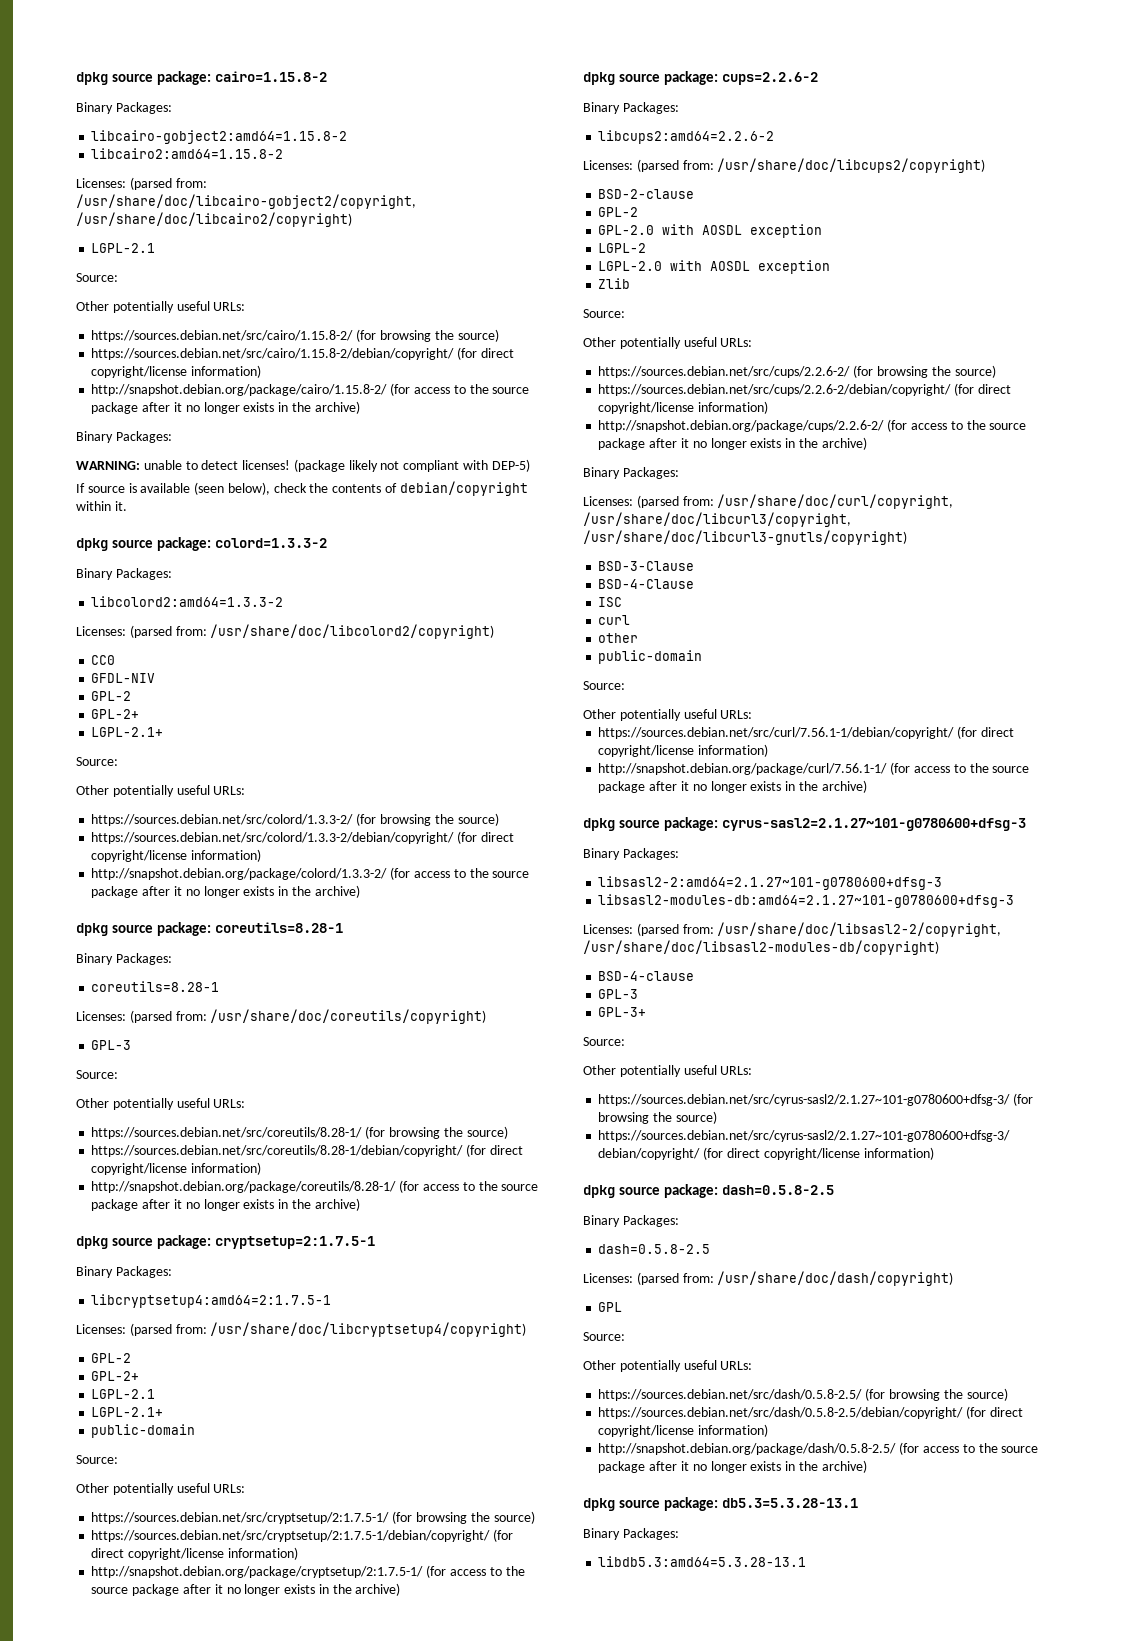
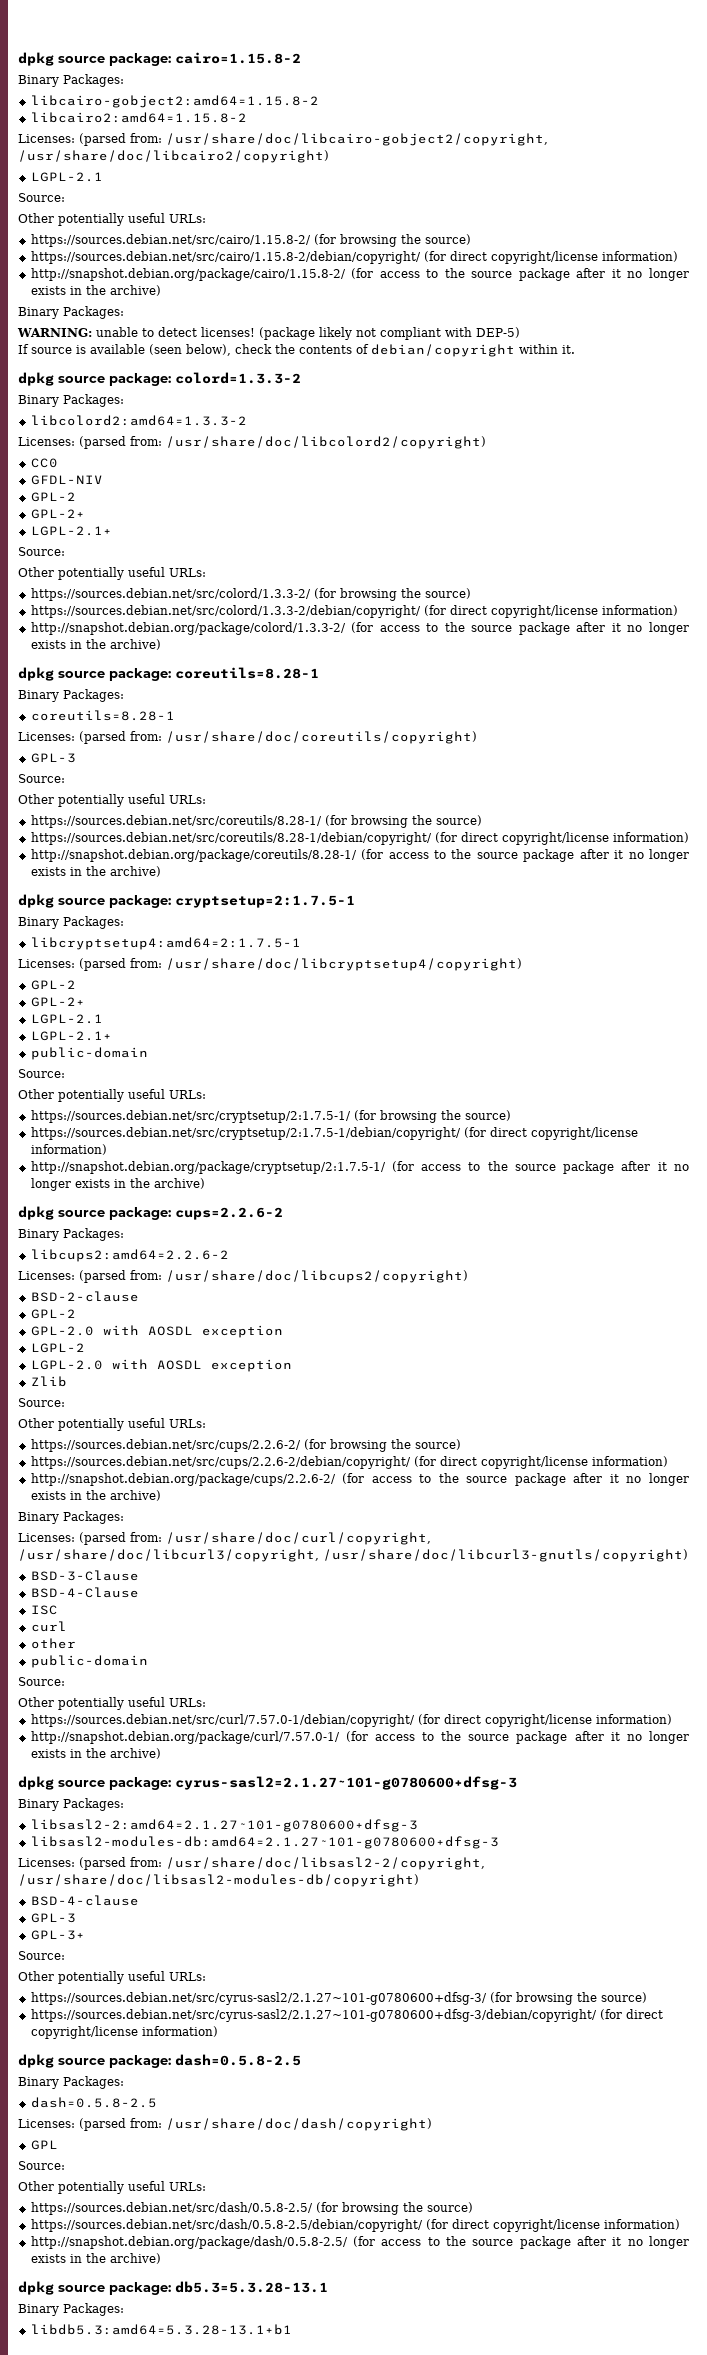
- https://sources.debian.net/src/curl/7.56.1-1/debian/copyright/ (for direct copyright/license information)
- http://snapshot.debian.org/package/curl/7.56.1-1/ (for access to the source package after it no longer exists in the archive)
+ https://sources.debian.net/src/curl/7.57.0-1/debian/copyright/ (for direct copyright/license information)
+ http://snapshot.debian.org/package/curl/7.57.0-1/ (for access to the source package after it no longer exists in the archive)
- libdb5.3:amd64=5.3.28-13.1
+ libdb5.3:amd64=5.3.28-13.1+b1

